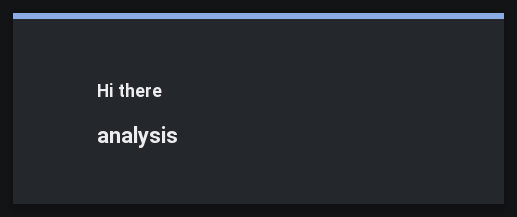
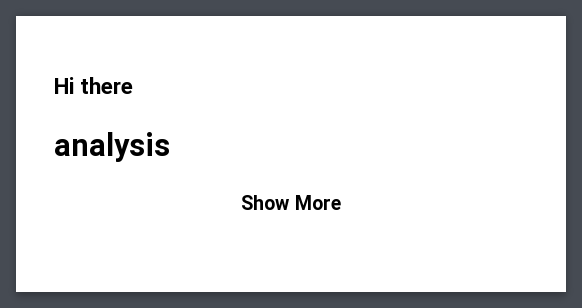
+ Show More

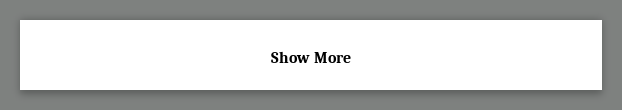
- Hi there
- analysis

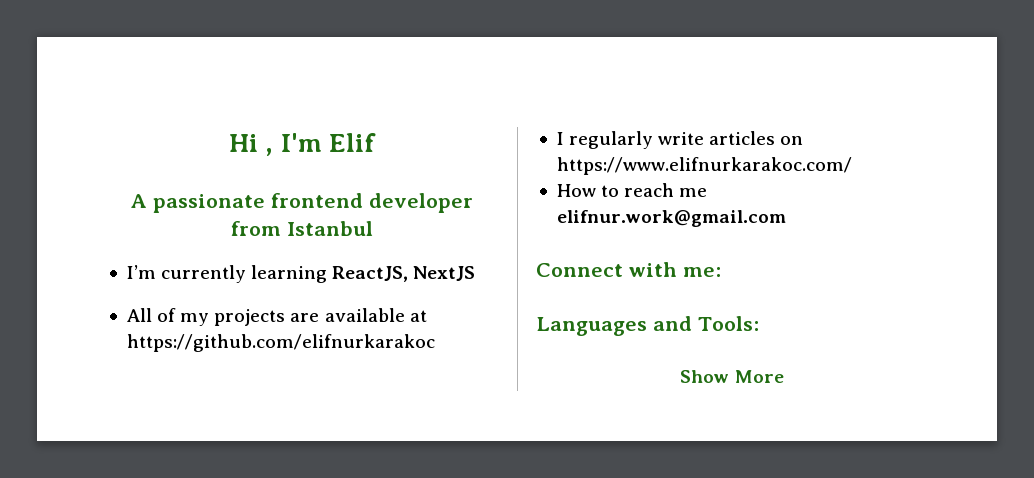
+ Hi , I'm Elif
+ A passionate frontend developer from Istanbul
+ I’m currently learning ReactJS, NextJS
+ All of my projects are available at https://github.com/elifnurkarakoc
+ I regularly write articles on https://www.elifnurkarakoc.com/
+ How to reach me elifnur.work@gmail.com
+ Connect with me:
+ Languages and Tools:

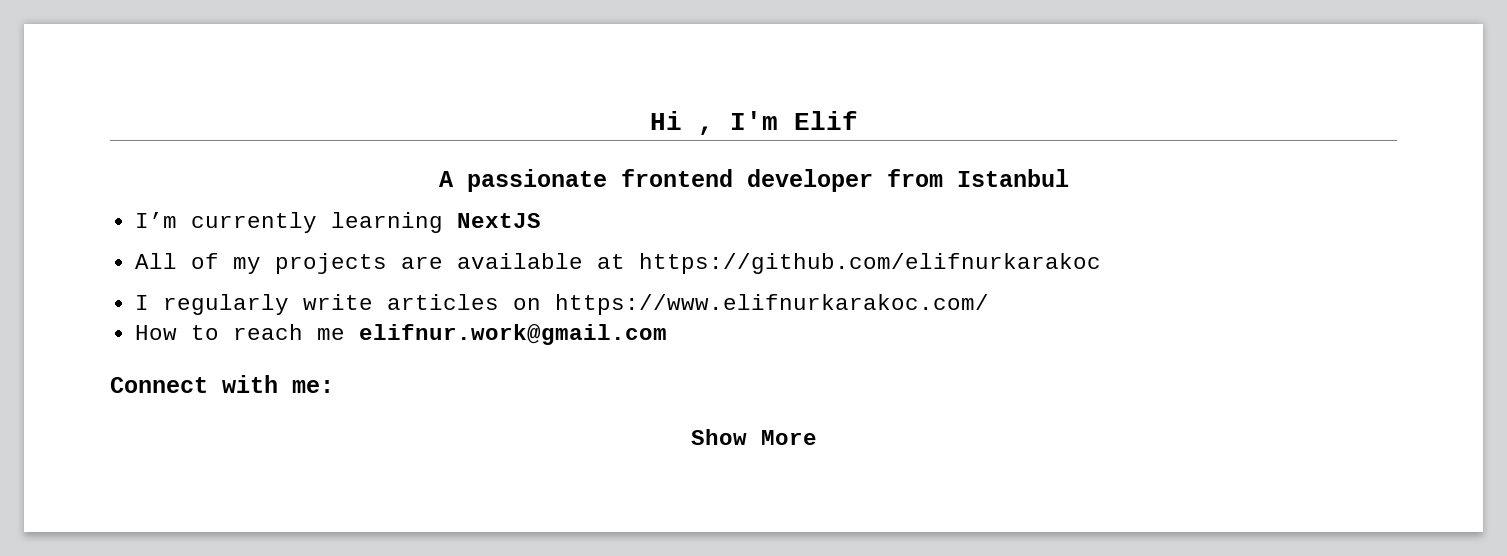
- I’m currently learning ReactJS, NextJS
+ I’m currently learning NextJS
- Languages and Tools:

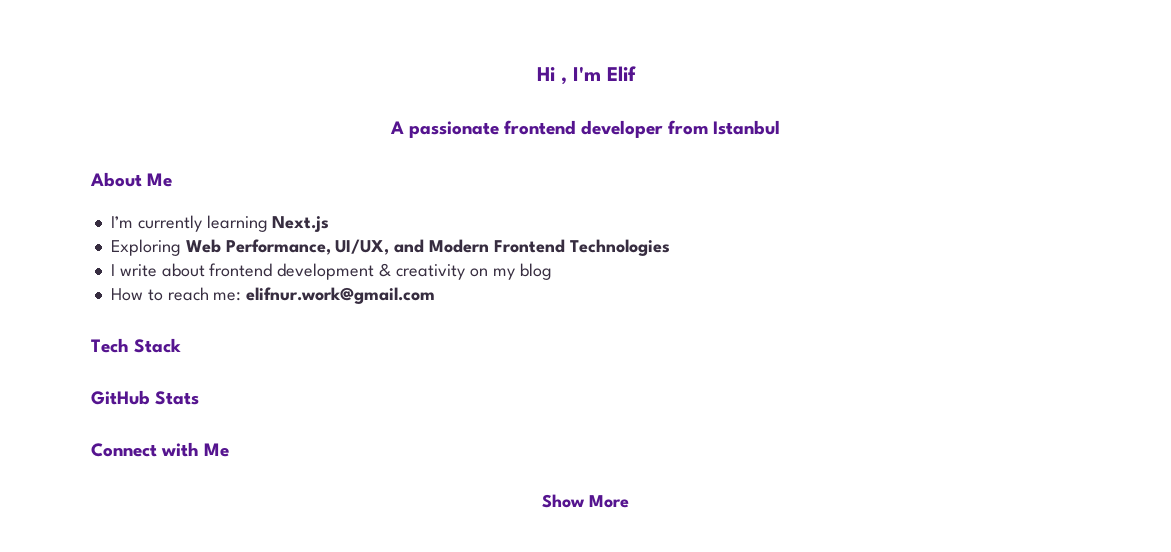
+ About Me
- I’m currently learning NextJS
- All of my projects are available at https://github.com/elifnurkarakoc
- I regularly write articles on https://www.elifnurkarakoc.com/
+ I’m currently learning Next.js
+ Exploring Web Performance, UI/UX, and Modern Frontend Technologies
+ I write about frontend development & creativity on my blog
- How to reach me elifnur.work@gmail.com
+ How to reach me: elifnur.work@gmail.com
+ Tech Stack
+ GitHub Stats
- Connect with me:
+ Connect with Me

